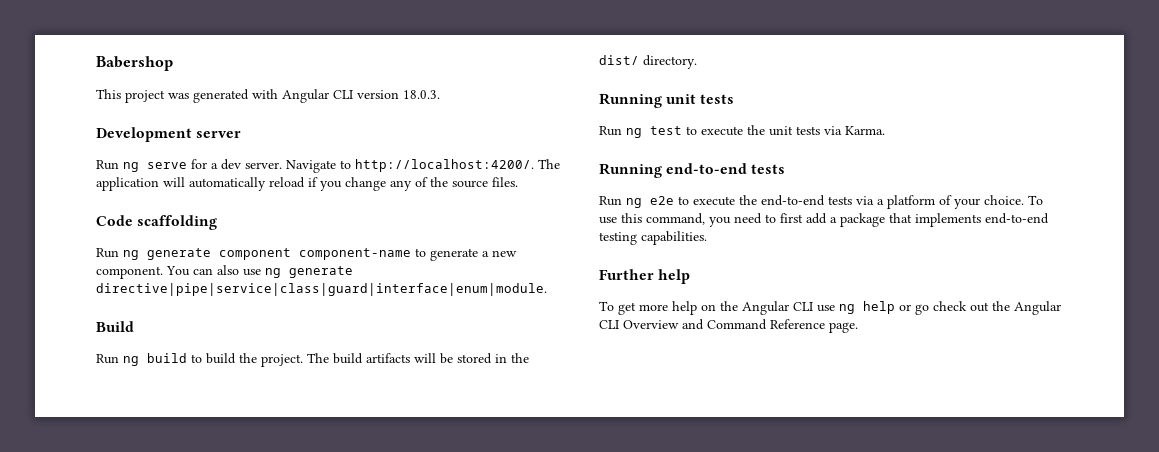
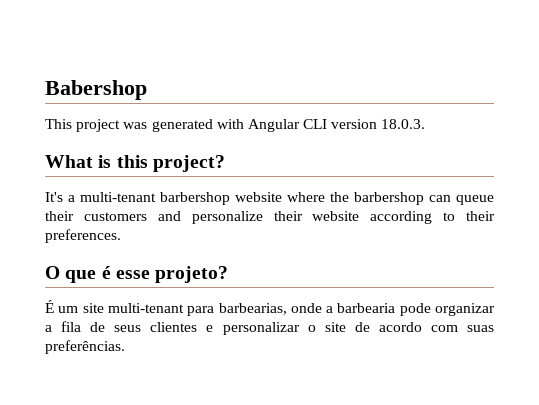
- Development server
- Run ng serve for a dev server. Navigate to http://localhost:4200/. The application will automatically reload if you change any of the source files.
- Code scaffolding
- Run ng generate component component-name to generate a new component. You can also use ng generate directive|pipe|service|class|guard|interface|enum|module.
- Build
- Run ng build to build the project. The build artifacts will be stored in the dist/ directory.
- Running unit tests
- Run ng test to execute the unit tests via Karma.
- Running end-to-end tests
- Run ng e2e to execute the end-to-end tests via a platform of your choice. To use this command, you need to first add a package that implements end-to-end testing capabilities.
- Further help
- To get more help on the Angular CLI use ng help or go check out the Angular CLI Overview and Command Reference page.
+ What is this project?
+ It's a multi-tenant barbershop website where the barbershop can queue their customers and personalize their website according to their preferences.
+ O que é esse projeto?
+ É um site multi-tenant para barbearias, onde a barbearia pode organizar a fila de seus clientes e personalizar o site de acordo com suas preferências.

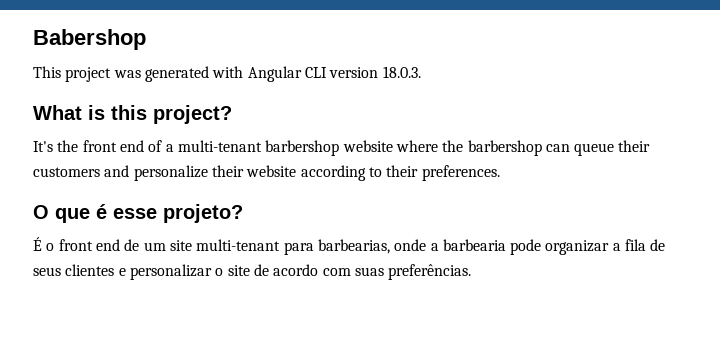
- It's a multi-tenant barbershop website where the barbershop can queue their customers and personalize their website according to their preferences.
+ It's the front end of a multi-tenant barbershop website where the barbershop can queue their customers and personalize their website according to their preferences.
- É um site multi-tenant para barbearias, onde a barbearia pode organizar a fila de seus clientes e personalizar o site de acordo com suas preferências.
+ É o front end de um site multi-tenant para barbearias, onde a barbearia pode organizar a fila de seus clientes e personalizar o site de acordo com suas preferências.

